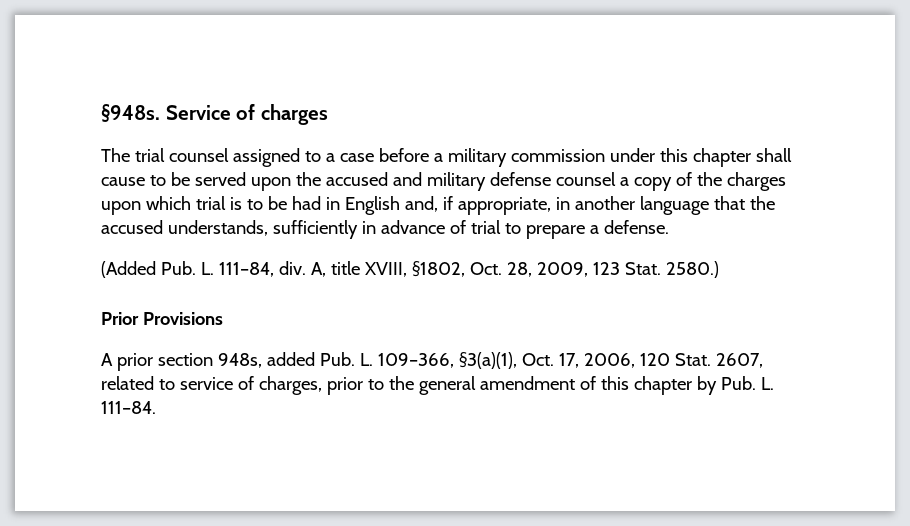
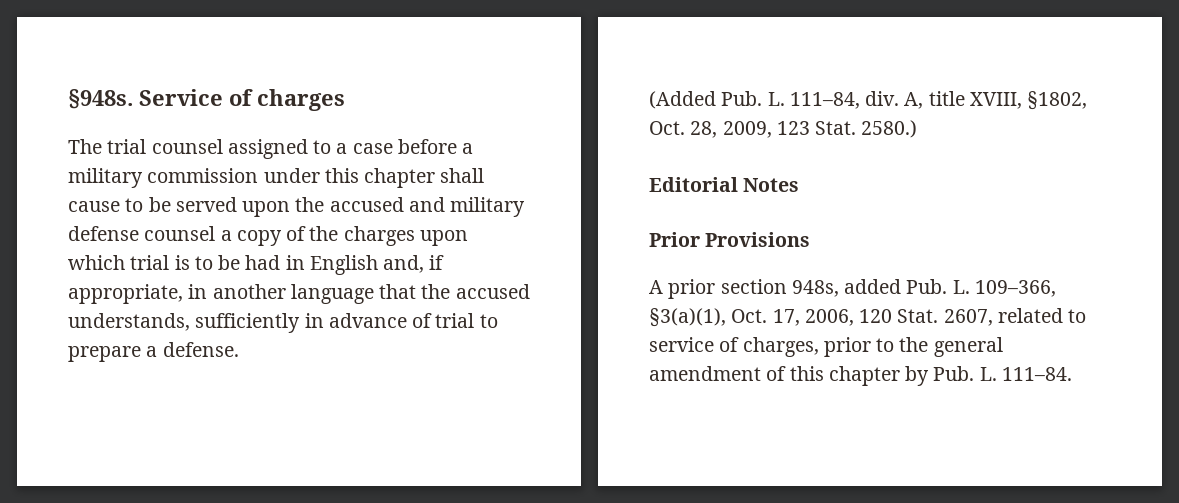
+ Editorial Notes

